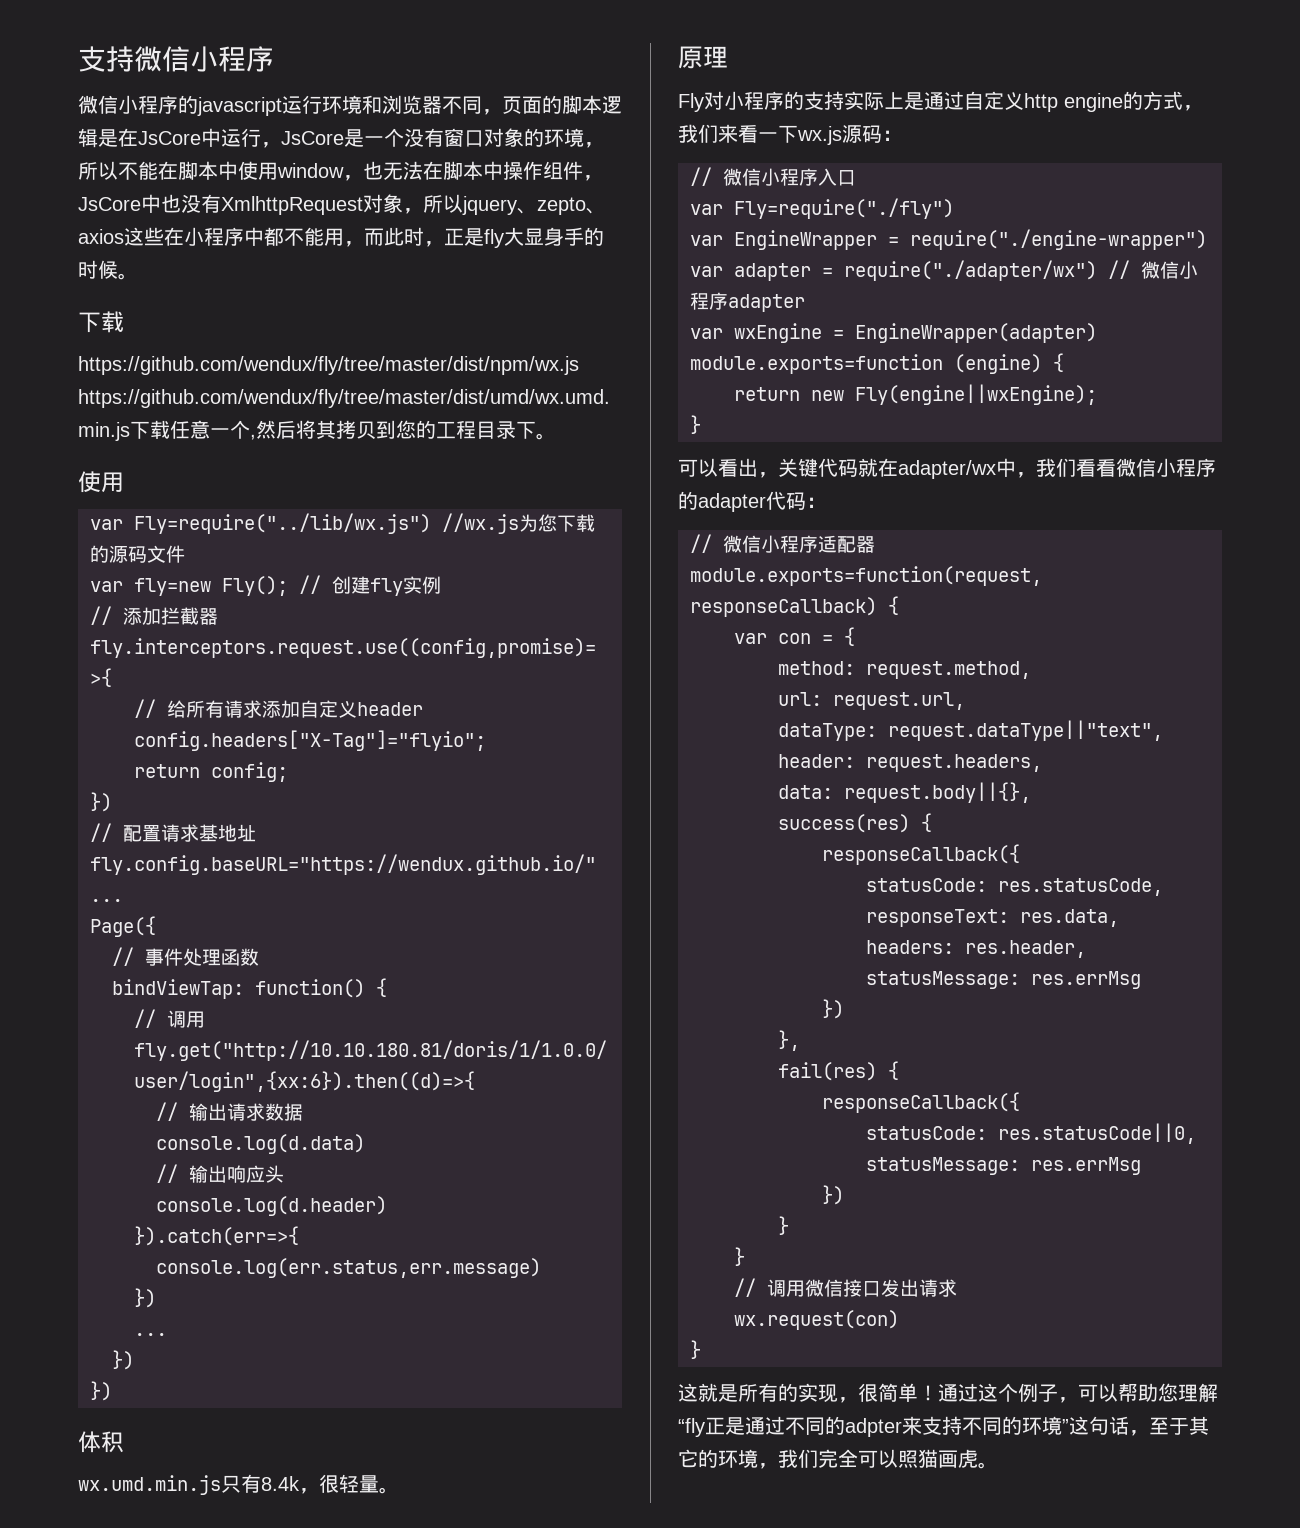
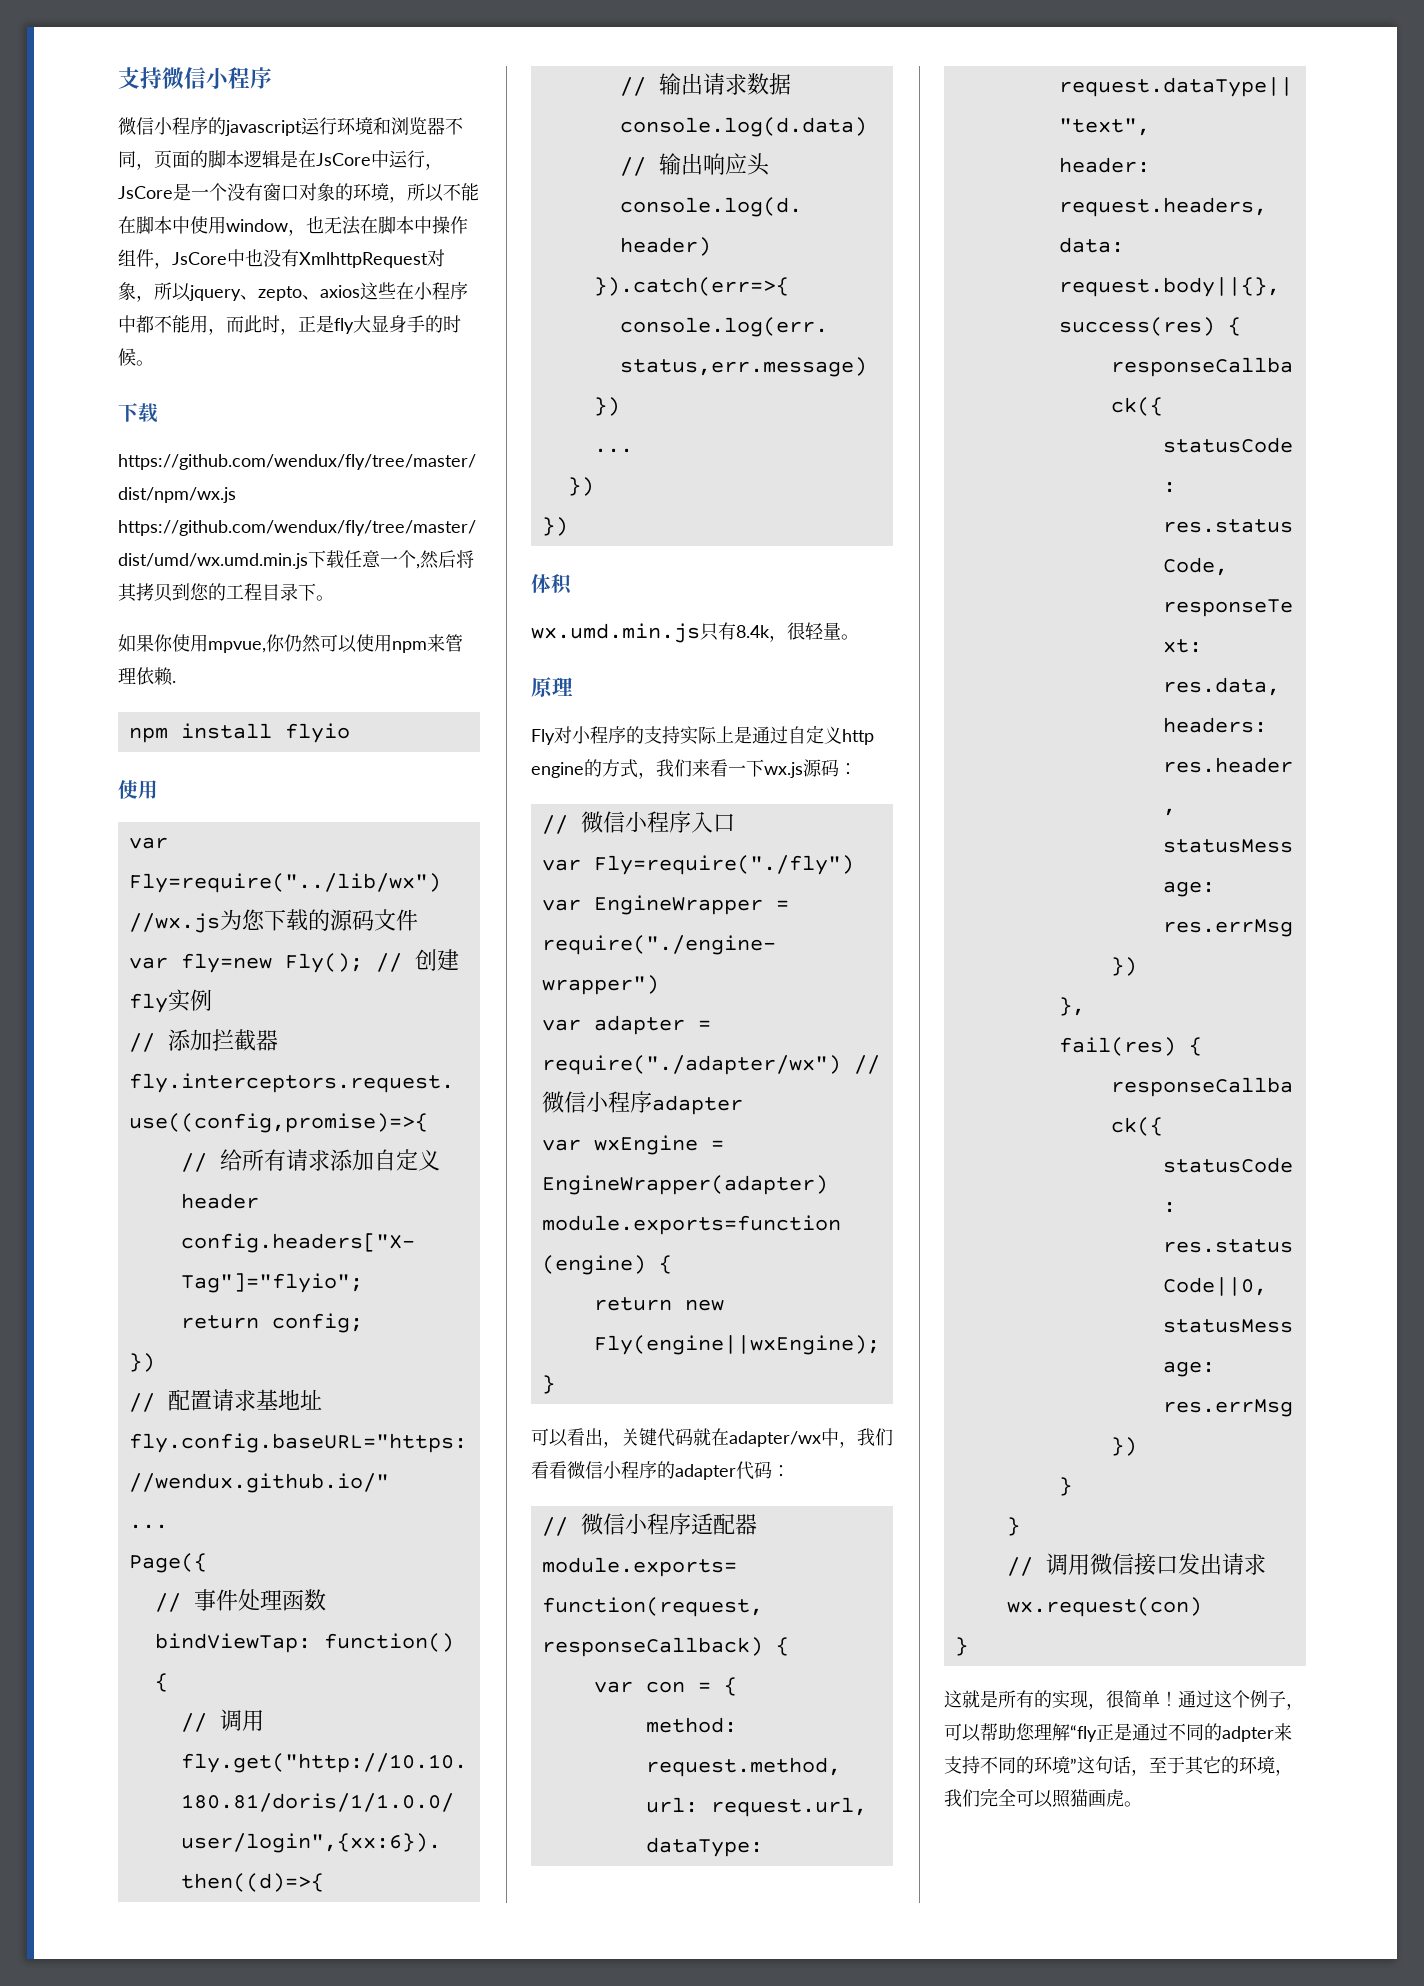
+ 如果你使用mpvue,你仍然可以使用npm来管理依赖.
+ npm install flyio
- var Fly=require("../lib/wx.js") //wx.js为您下载的源码文件
+ var Fly=require("../lib/wx") //wx.js为您下载的源码文件

